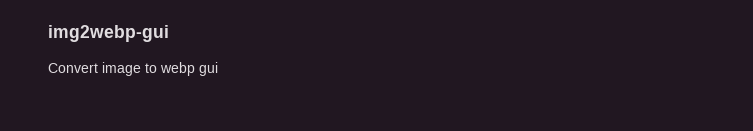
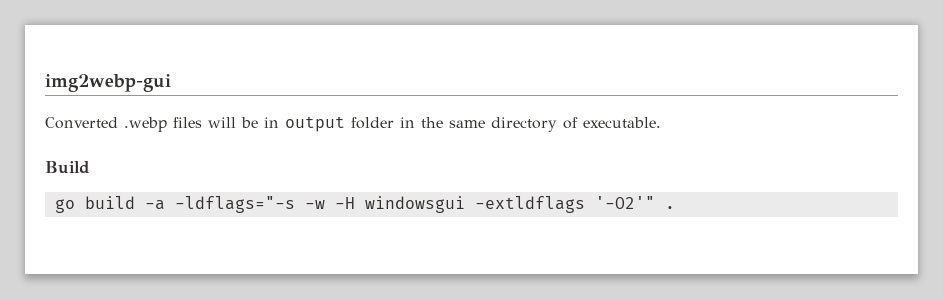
- Convert image to webp gui
+ Converted .webp files will be in output folder in the same directory of executable.
+ Build
+ go build -a -ldflags="-s -w -H windowsgui -extldflags '-O2'" .

